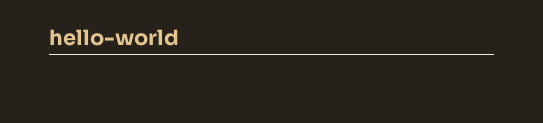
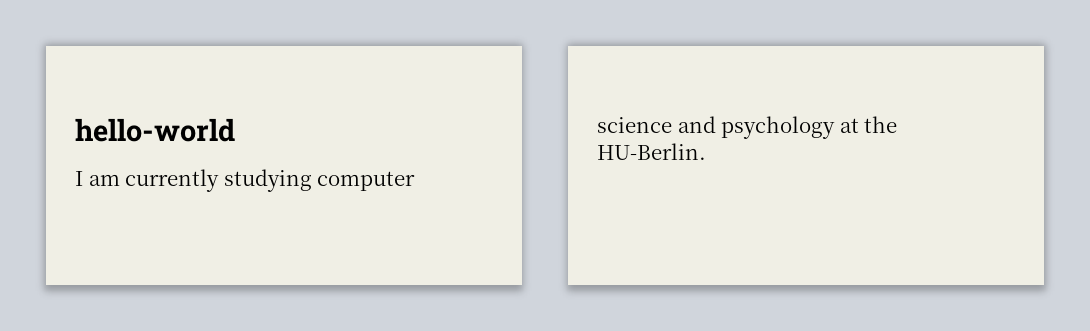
+ I am currently studying computer science and psychology at the HU-Berlin.

